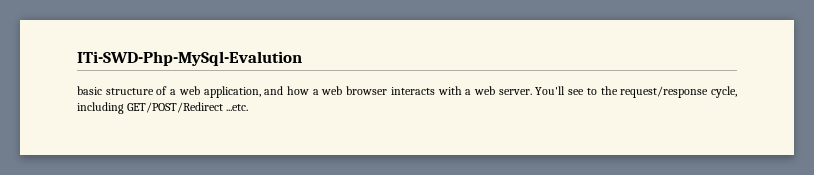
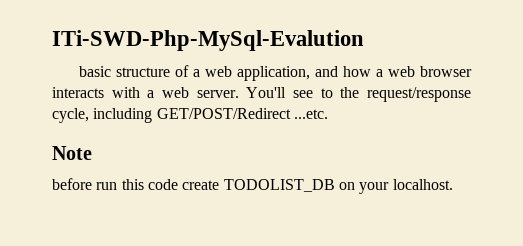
+ Note
+ before run this code create TODOLIST_DB on your localhost.

